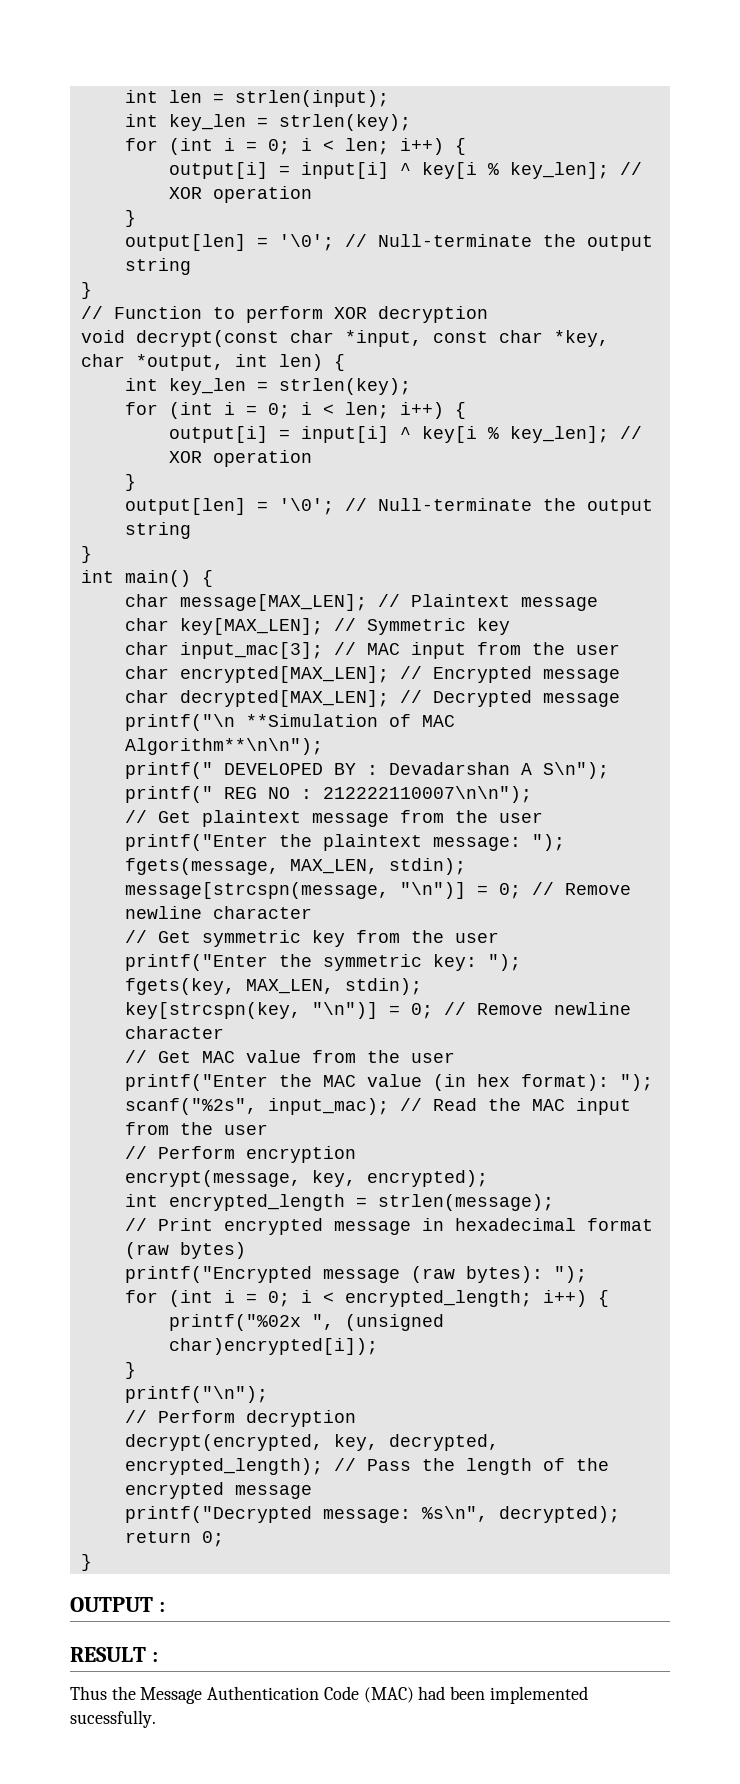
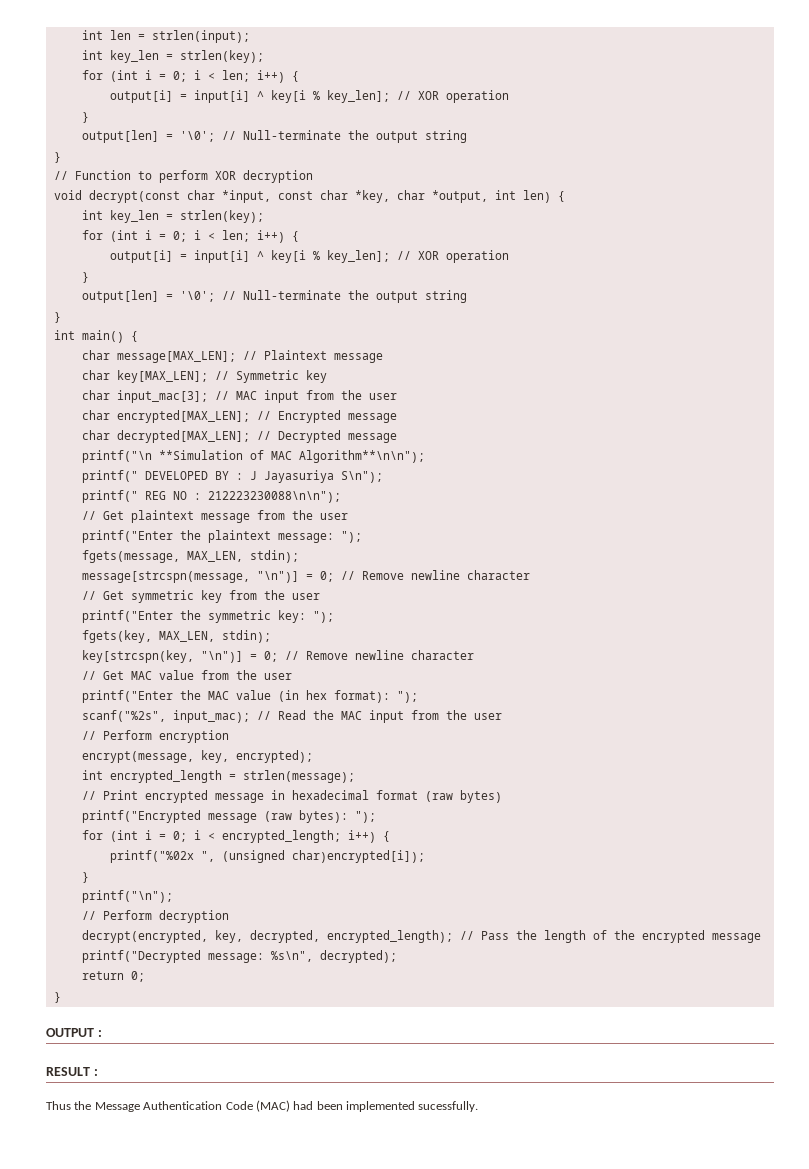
- printf(" DEVELOPED BY : Devadarshan A S\n");
+ printf(" DEVELOPED BY : J Jayasuriya S\n");
- printf(" REG NO : 212222110007\n\n");
+ printf(" REG NO : 212223230088\n\n");

